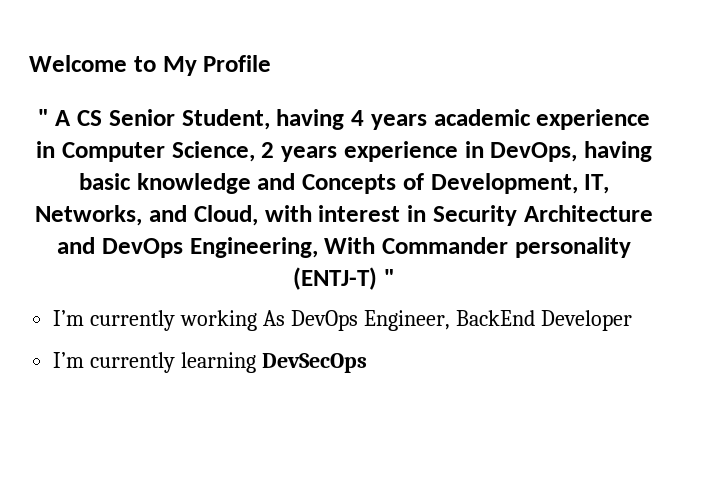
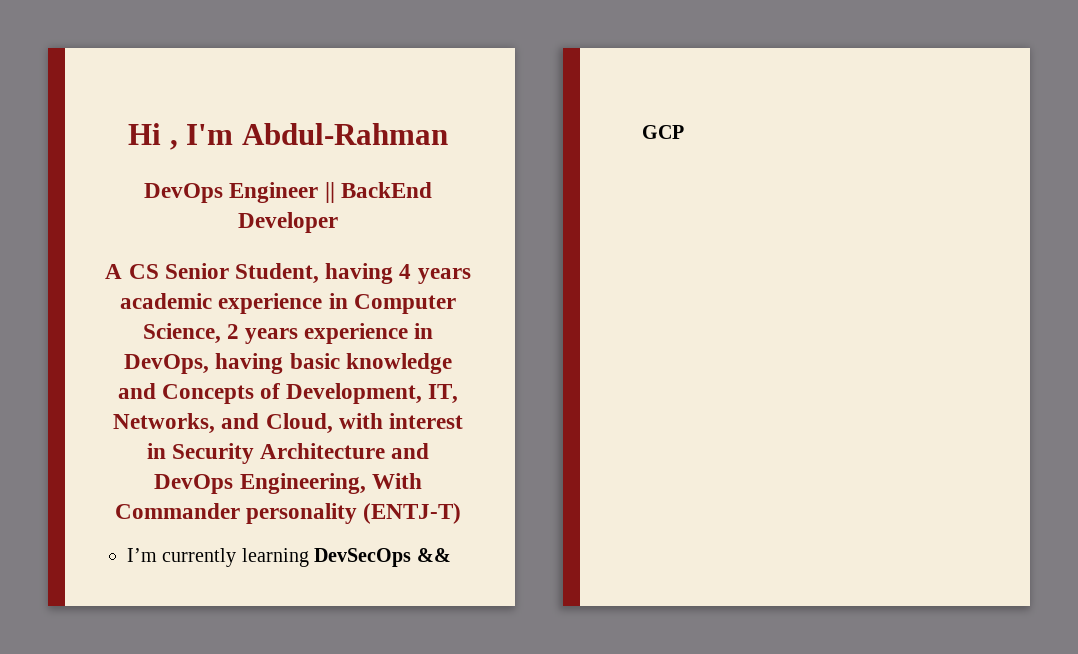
- Welcome to My Profile
- " A CS Senior Student, having 4 years academic experience in Computer Science, 2 years experience in DevOps, having basic knowledge and Concepts of Development, IT, Networks, and Cloud, with interest in Security Architecture and DevOps Engineering, With Commander personality (ENTJ-T) "
- I’m currently working As DevOps Engineer, BackEnd Developer
+ Hi , I'm Abdul-Rahman
+ DevOps Engineer || BackEnd Developer
+ A CS Senior Student, having 4 years academic experience in Computer Science, 2 years experience in DevOps, having basic knowledge and Concepts of Development, IT, Networks, and Cloud, with interest in Security Architecture and DevOps Engineering, With Commander personality (ENTJ-T)
- I’m currently learning DevSecOps
+ I’m currently learning DevSecOps && GCP

